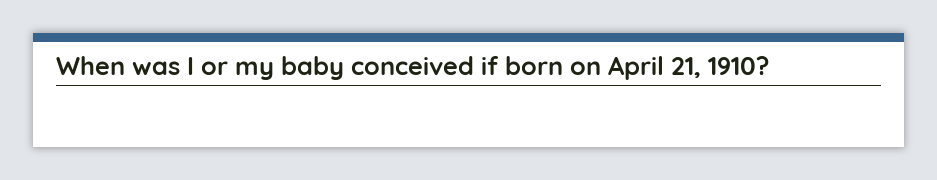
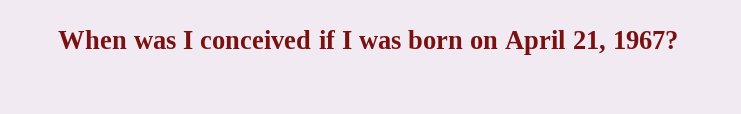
- When was I or my baby conceived if born on April 21, 1910?
+ When was I conceived if I was born on April 21, 1967?

